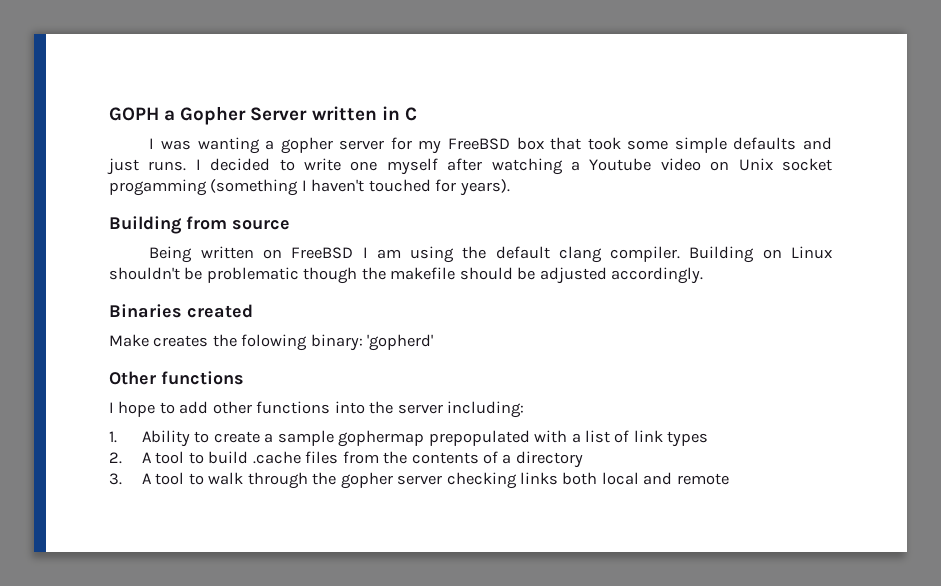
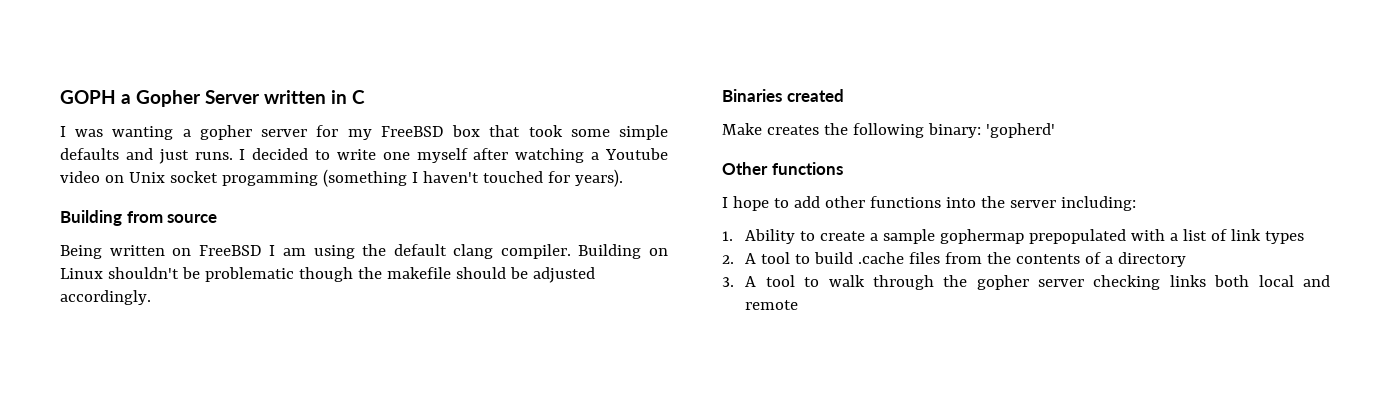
- Make creates the folowing binary: 'gopherd'
+ Make creates the following binary: 'gopherd'

